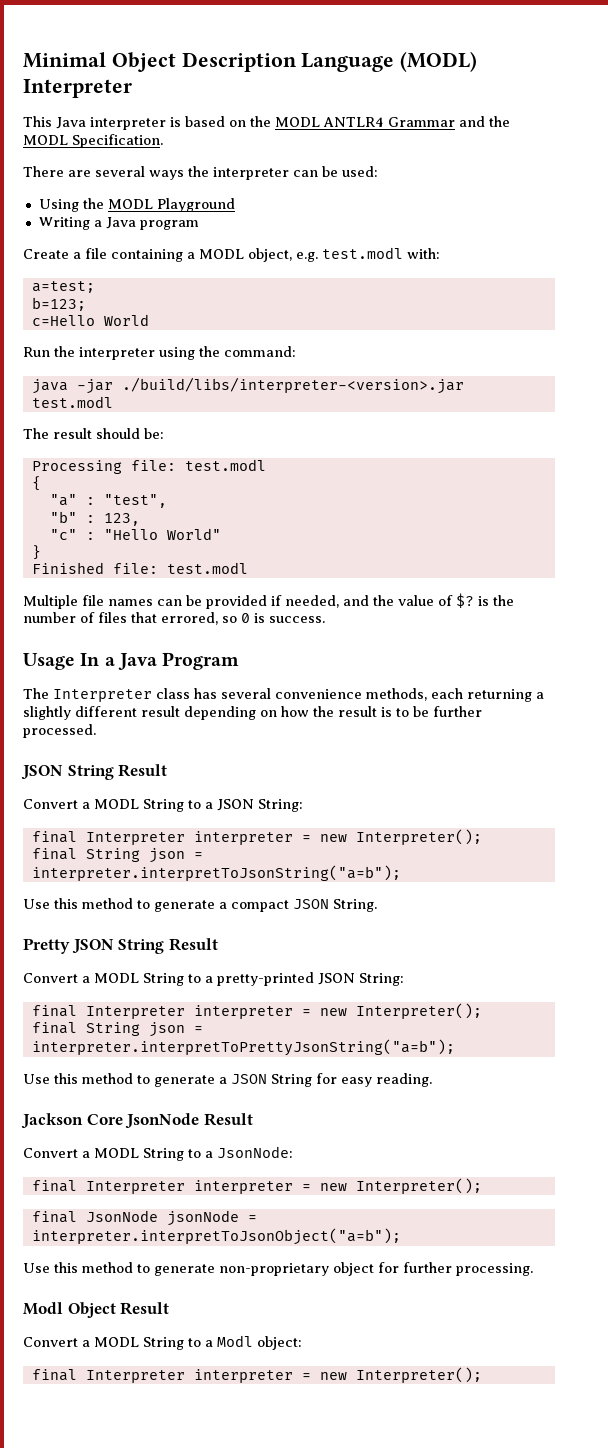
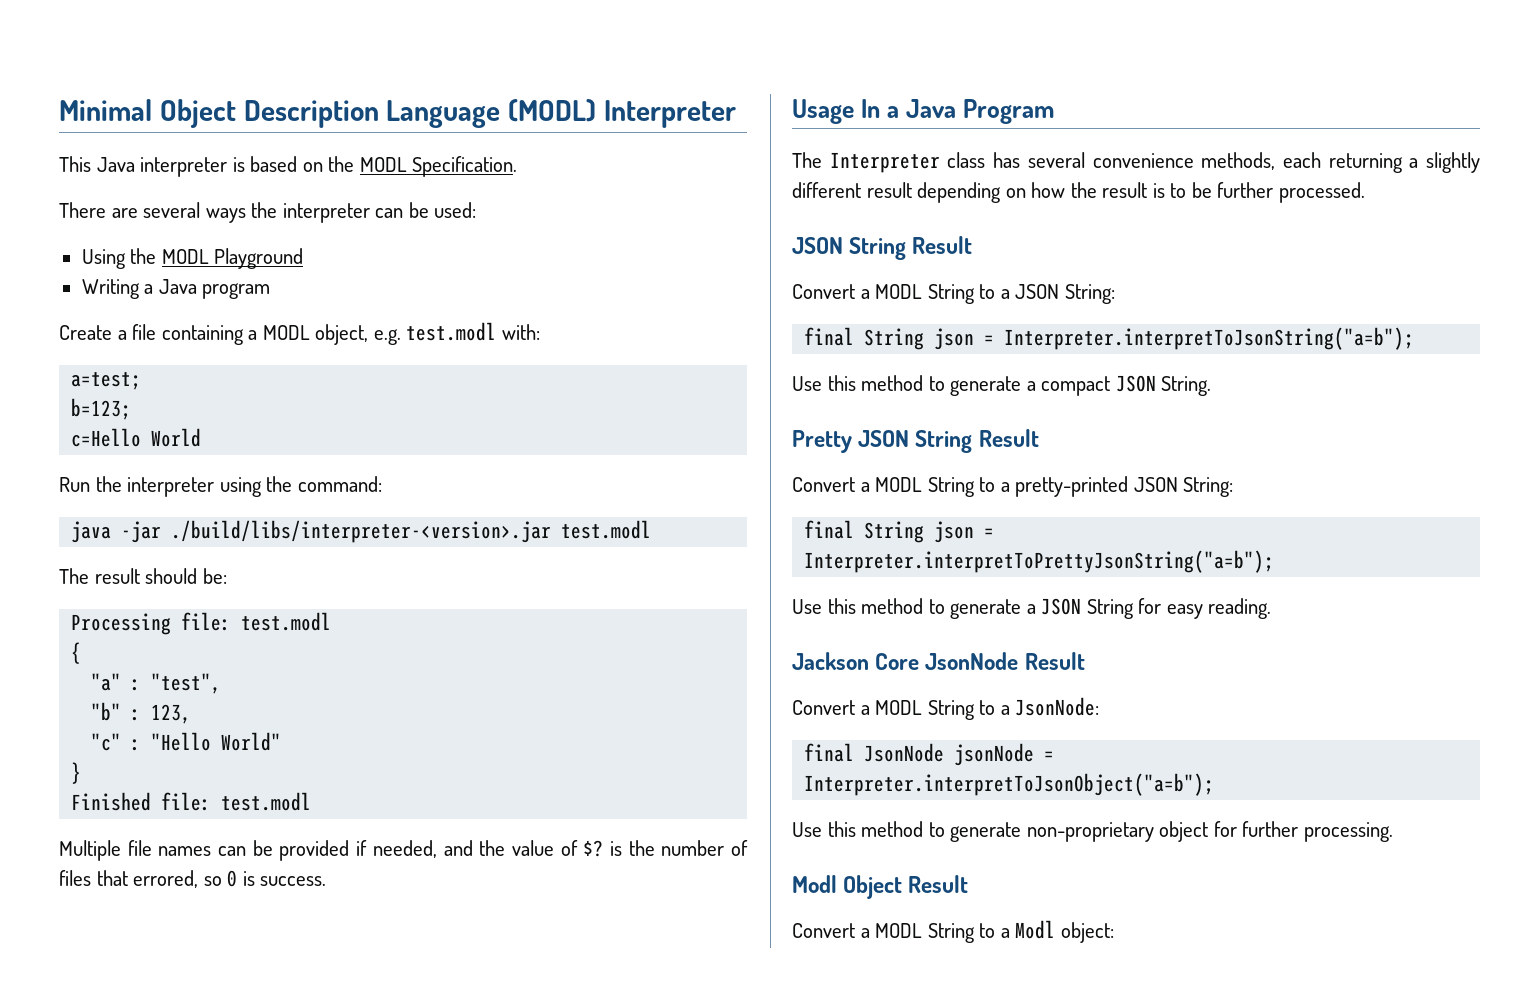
- This Java interpreter is based on the MODL ANTLR4 Grammar and the MODL Specification.
+ This Java interpreter is based on the MODL Specification.
  Convert a MODL String to a JSON String:
- final Interpreter interpreter = new Interpreter();
- final String json = interpreter.interpretToJsonString("a=b");
+ final String json = Interpreter.interpretToJsonString("a=b");
  Convert a MODL String to a pretty-printed JSON String:
- final Interpreter interpreter = new Interpreter();
- final String json = interpreter.interpretToPrettyJsonString("a=b");
+ final String json = Interpreter.interpretToPrettyJsonString("a=b");
  Convert a MODL String to a JsonNode:
- final Interpreter interpreter = new Interpreter();
- final JsonNode jsonNode = interpreter.interpretToJsonObject("a=b");
+ final JsonNode jsonNode = Interpreter.interpretToJsonObject("a=b");
  Convert a MODL String to a Modl object:
- final Interpreter interpreter = new Interpreter();

